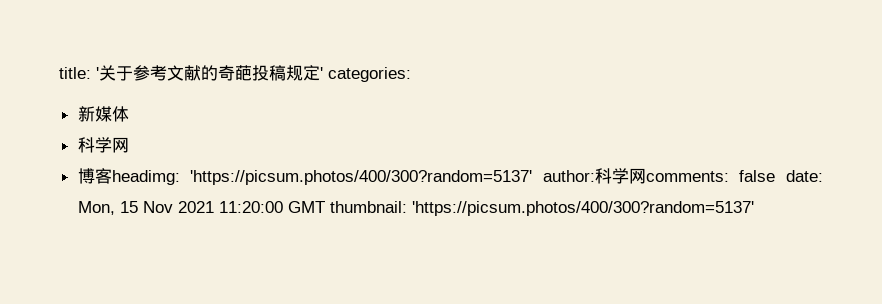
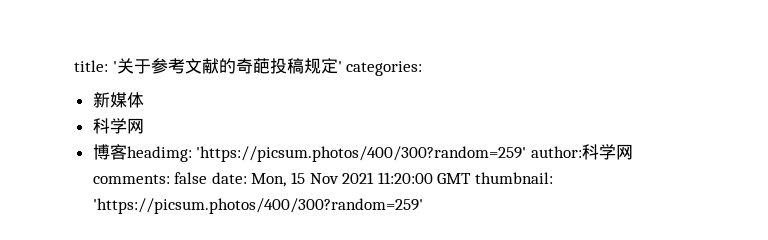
- 博客headimg: 'https://picsum.photos/400/300?random=5137' author:科学网comments: false date: Mon, 15 Nov 2021 11:20:00 GMT thumbnail: 'https://picsum.photos/400/300?random=5137'
+ 博客headimg: 'https://picsum.photos/400/300?random=259' author:科学网comments: false date: Mon, 15 Nov 2021 11:20:00 GMT thumbnail: 'https://picsum.photos/400/300?random=259'

